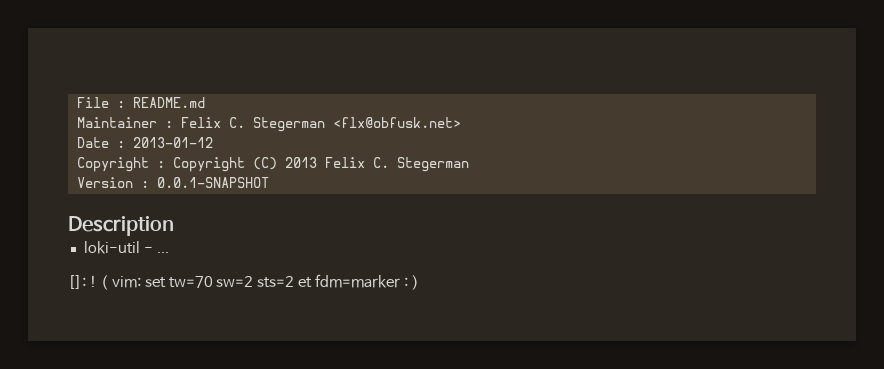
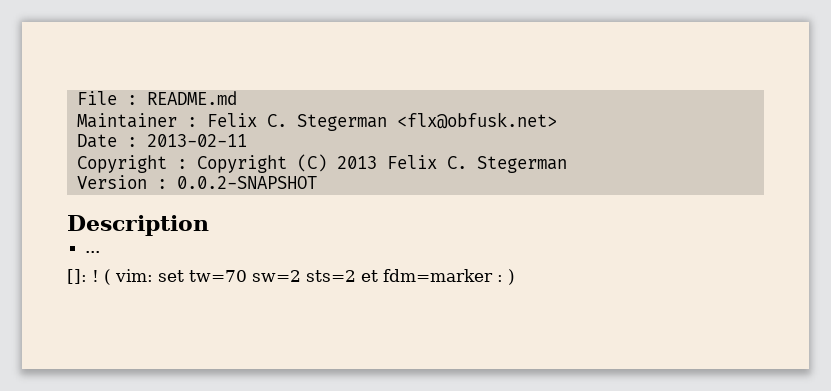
- Date : 2013-01-12
+ Date : 2013-02-11
- Version : 0.0.1-SNAPSHOT
+ Version : 0.0.2-SNAPSHOT
- loki-util - ...
+ ...

